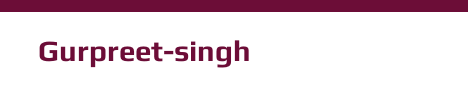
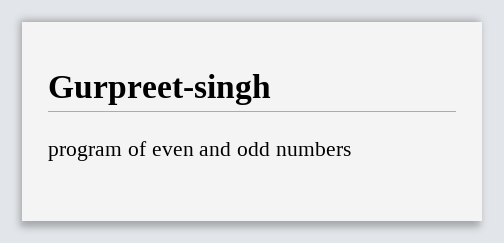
+ program of even and odd numbers

